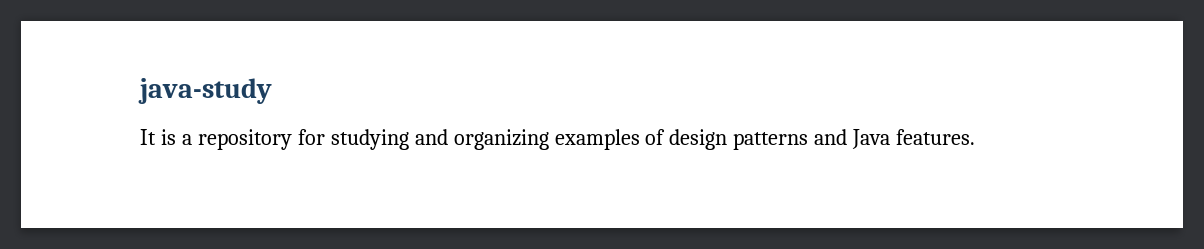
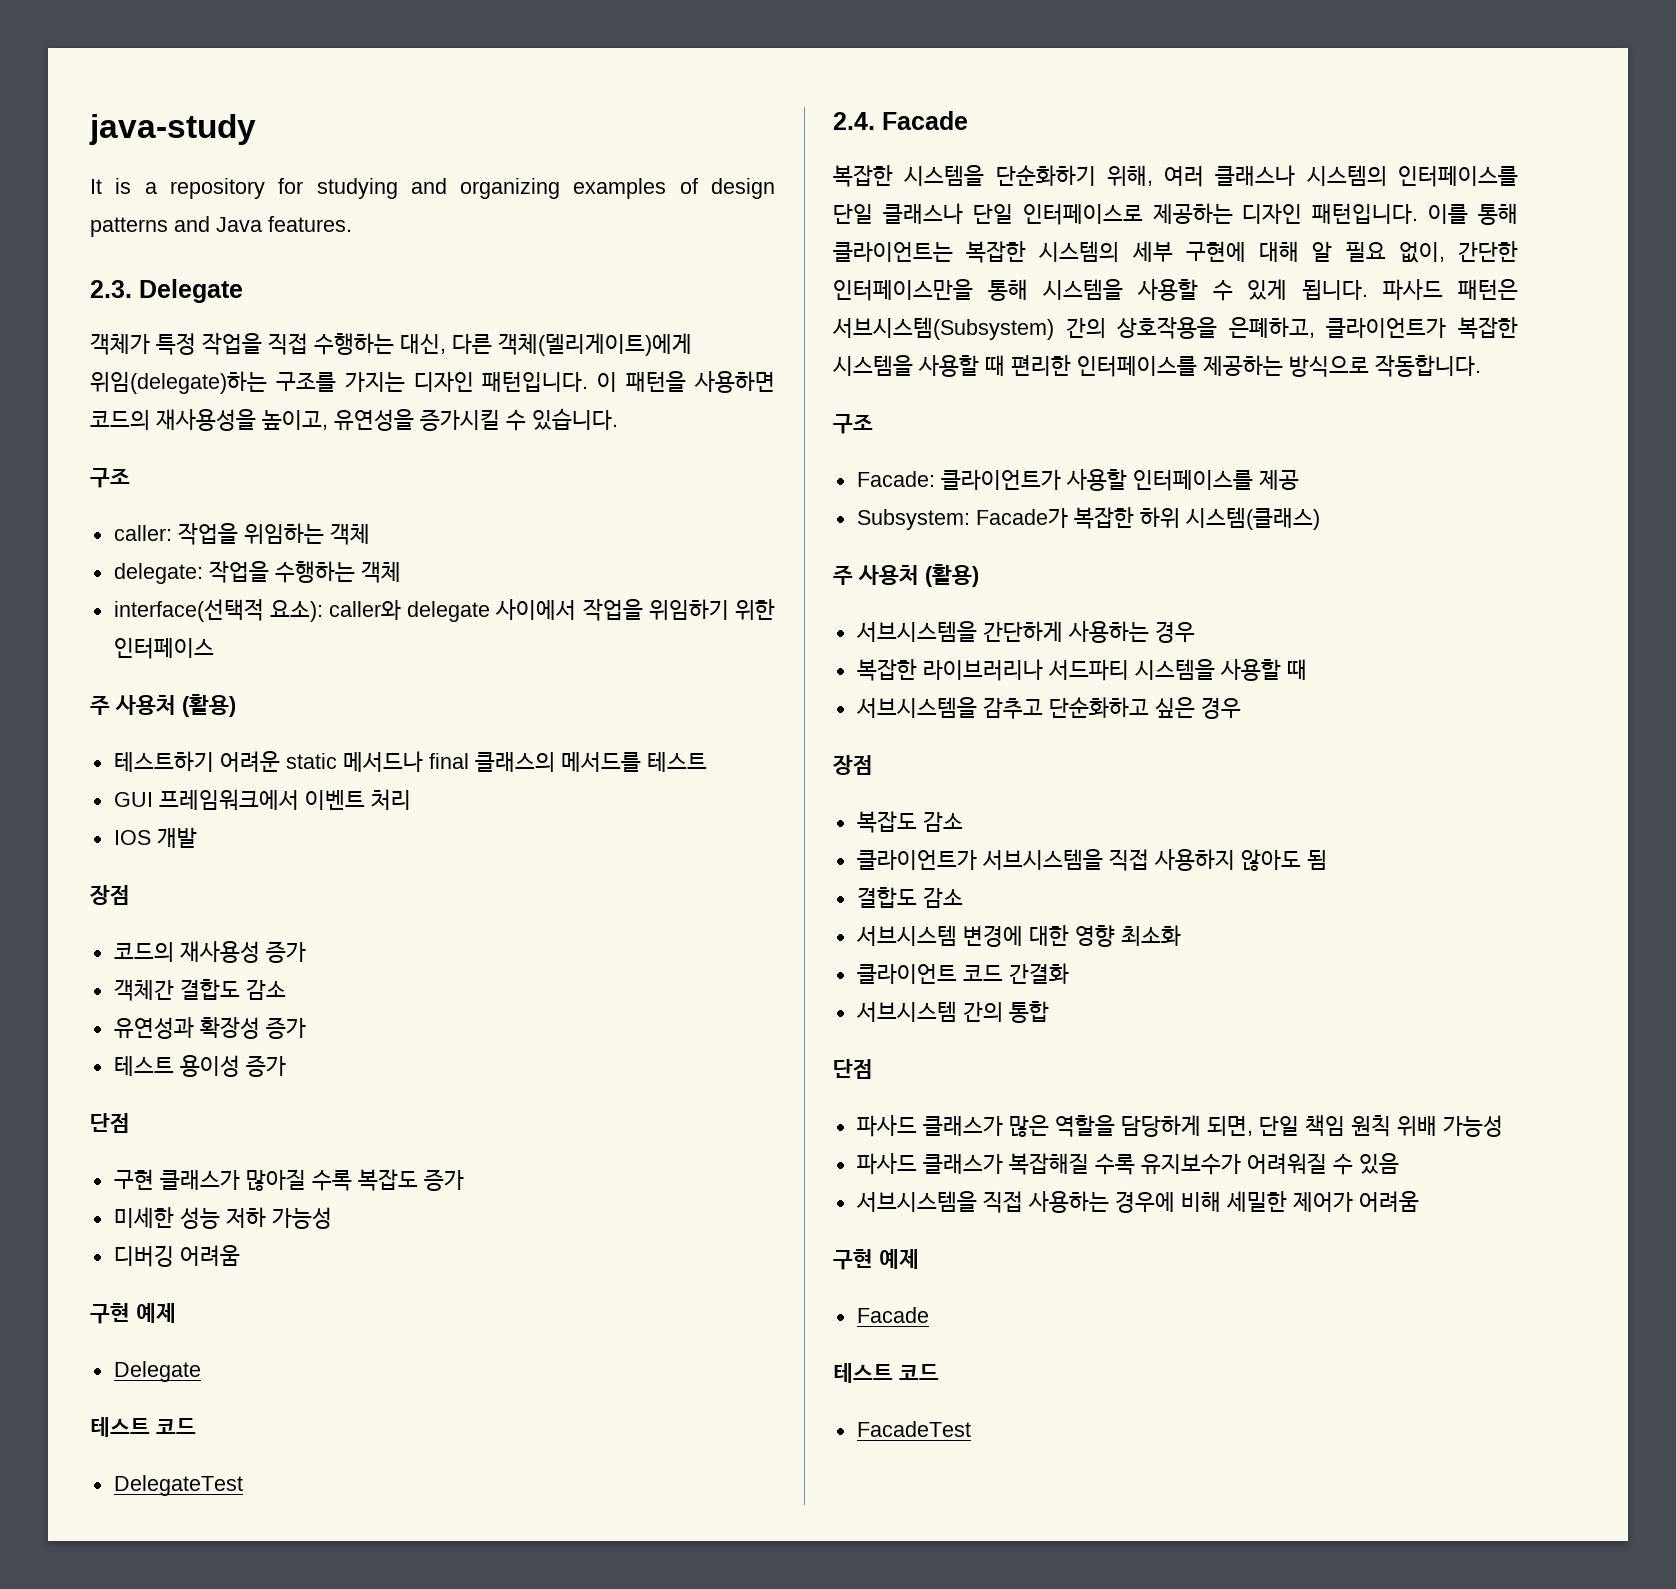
+ 2.3. Delegate
+ 객체가 특정 작업을 직접 수행하는 대신, 다른 객체(델리게이트)에게 위임(delegate)하는 구조를 가지는 디자인 패턴입니다. 이 패턴을 사용하면 코드의 재사용성을 높이고, 유연성을 증가시킬 수 있습니다.
+ 구조
+ caller: 작업을 위임하는 객체
+ delegate: 작업을 수행하는 객체
+ interface(선택적 요소): caller와 delegate 사이에서 작업을 위임하기 위한 인터페이스
+ 주 사용처 (활용)
+ 테스트하기 어려운 static 메서드나 final 클래스의 메서드를 테스트
+ GUI 프레임워크에서 이벤트 처리
+ IOS 개발
+ 장점
+ 코드의 재사용성 증가
+ 객체간 결합도 감소
+ 유연성과 확장성 증가
+ 테스트 용이성 증가
+ 단점
+ 구현 클래스가 많아질 수록 복잡도 증가
+ 미세한 성능 저하 가능성
+ 디버깅 어려움
+ 구현 예제
+ Delegate
+ 테스트 코드
+ DelegateTest
+ 2.4. Facade
+ 복잡한 시스템을 단순화하기 위해, 여러 클래스나 시스템의 인터페이스를 단일 클래스나 단일 인터페이스로 제공하는 디자인 패턴입니다. 이를 통해 클라이언트는 복잡한 시스템의 세부 구현에 대해 알 필요 없이, 간단한 인터페이스만을 통해 시스템을 사용할 수 있게 됩니다. 파사드 패턴은 서브시스템(Subsystem) 간의 상호작용을 은폐하고, 클라이언트가 복잡한 시스템을 사용할 때 편리한 인터페이스를 제공하는 방식으로 작동합니다.
+ 구조
+ Facade: 클라이언트가 사용할 인터페이스를 제공
+ Subsystem: Facade가 복잡한 하위 시스템(클래스)
+ 주 사용처 (활용)
+ 서브시스템을 간단하게 사용하는 경우
+ 복잡한 라이브러리나 서드파티 시스템을 사용할 때
+ 서브시스템을 감추고 단순화하고 싶은 경우
+ 장점
+ 복잡도 감소
+ 클라이언트가 서브시스템을 직접 사용하지 않아도 됨
+ 결합도 감소
+ 서브시스템 변경에 대한 영향 최소화
+ 클라이언트 코드 간결화
+ 서브시스템 간의 통합
+ 단점
+ 파사드 클래스가 많은 역할을 담당하게 되면, 단일 책임 원칙 위배 가능성
+ 파사드 클래스가 복잡해질 수록 유지보수가 어려워질 수 있음
+ 서브시스템을 직접 사용하는 경우에 비해 세밀한 제어가 어려움
+ 구현 예제
+ Facade
+ 테스트 코드
+ FacadeTest

